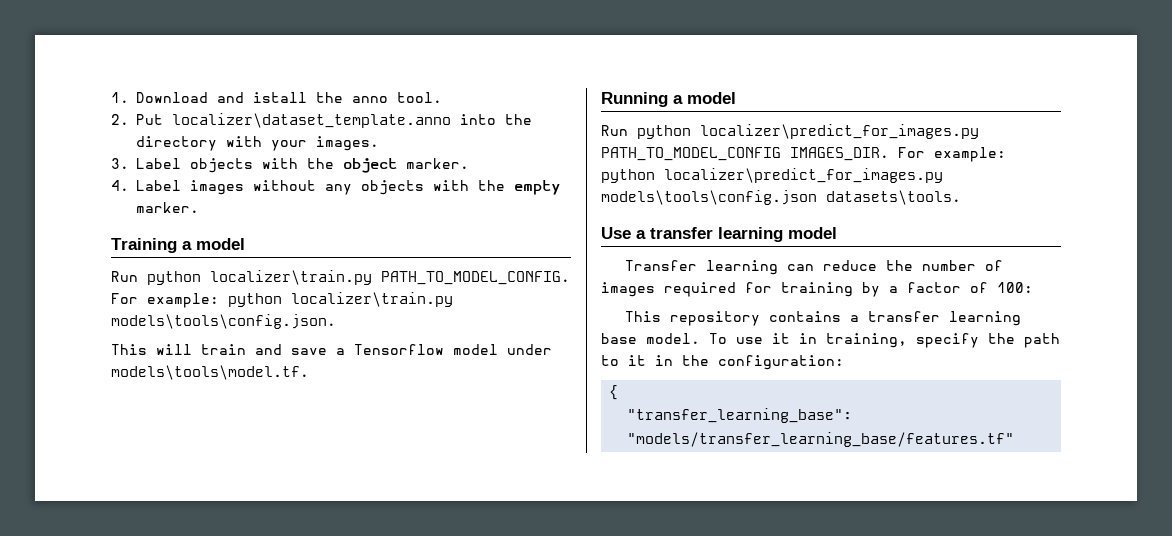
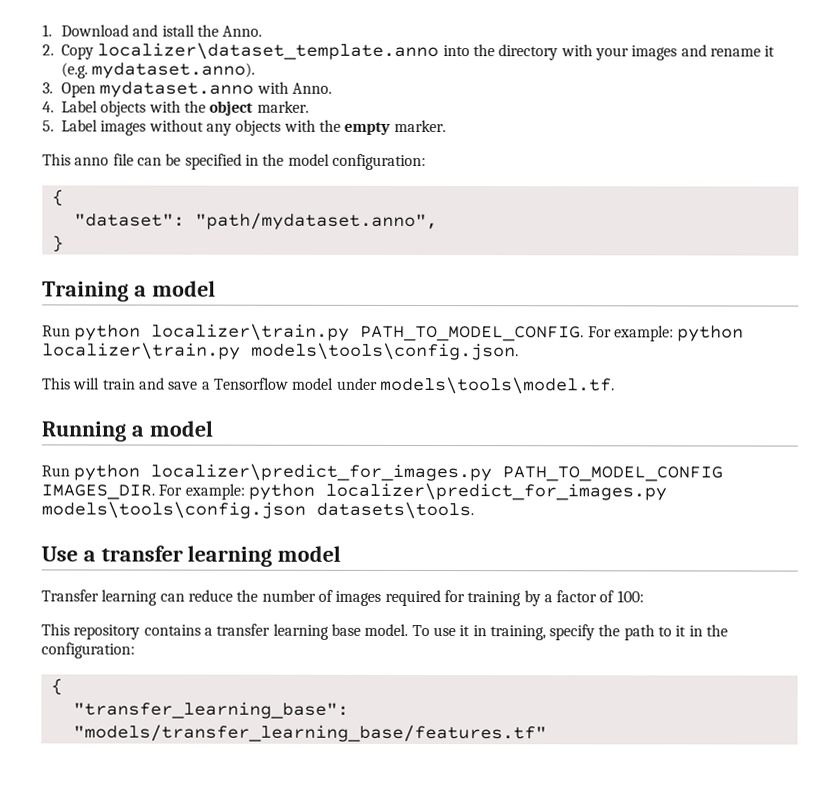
- 1. Download and istall the anno tool.
+ 1. Download and istall the Anno.
- 2. Put localizer\dataset_template.anno into the directory with your images.
- 3. Label objects with the object marker.
+ 2. Copy localizer\dataset_template.anno into the directory with your images and rename it (e.g. mydataset.anno).
+ 3. Open mydataset.anno with Anno.
+ 4. Label objects with the object marker.
- 4. Label images without any objects with the empty marker.
+ 5. Label images without any objects with the empty marker.
+ This anno file can be specified in the model configuration:
+ {
+ "dataset": "path/mydataset.anno",
+ }

